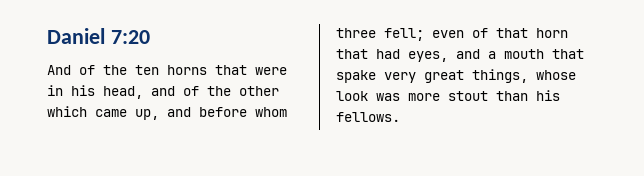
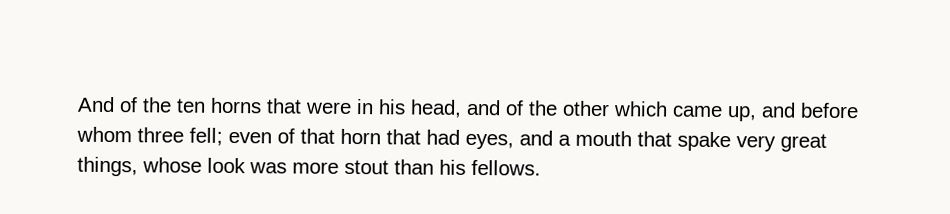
- Daniel 7:20

